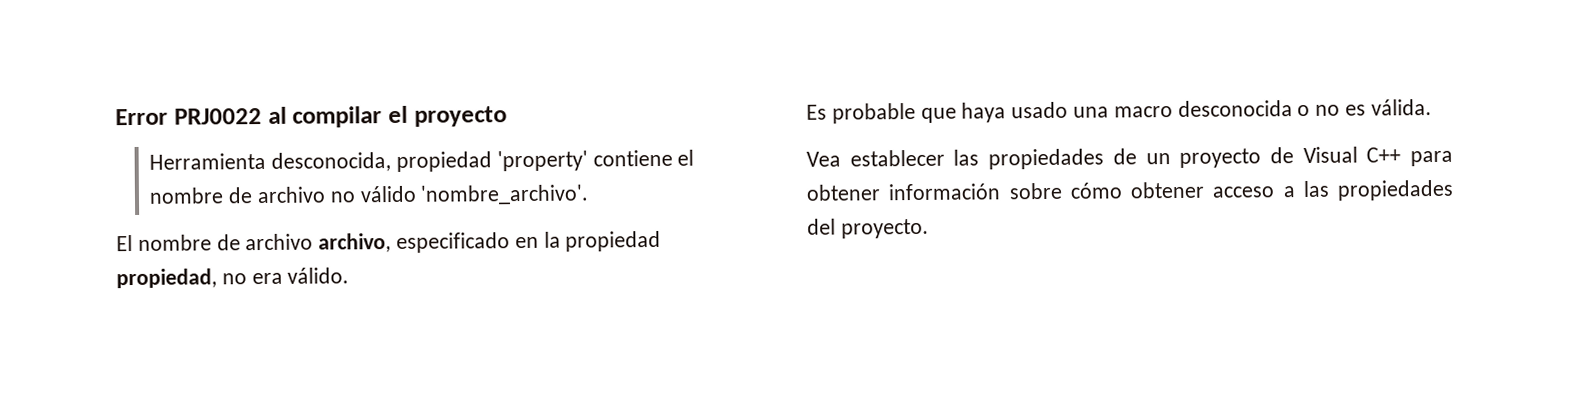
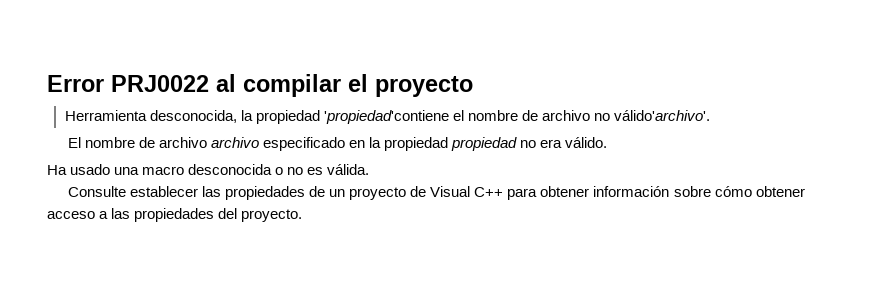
- Herramienta desconocida, propiedad 'property' contiene el nombre de archivo no válido 'nombre_archivo'.
+ Herramienta desconocida, la propiedad 'propiedad'contiene el nombre de archivo no válido'archivo'.
- El nombre de archivo archivo, especificado en la propiedad propiedad, no era válido.
+ El nombre de archivo archivo especificado en la propiedad propiedad no era válido.
- Es probable que haya usado una macro desconocida o no es válida.
+ Ha usado una macro desconocida o no es válida.
- Vea establecer las propiedades de un proyecto de Visual C++ para obtener información sobre cómo obtener acceso a las propiedades del proyecto.
+ Consulte establecer las propiedades de un proyecto de Visual C++ para obtener información sobre cómo obtener acceso a las propiedades del proyecto.

